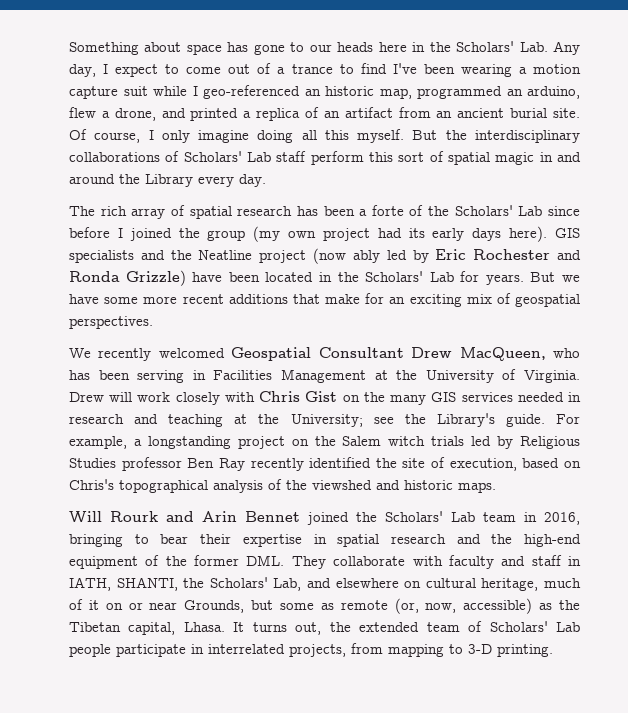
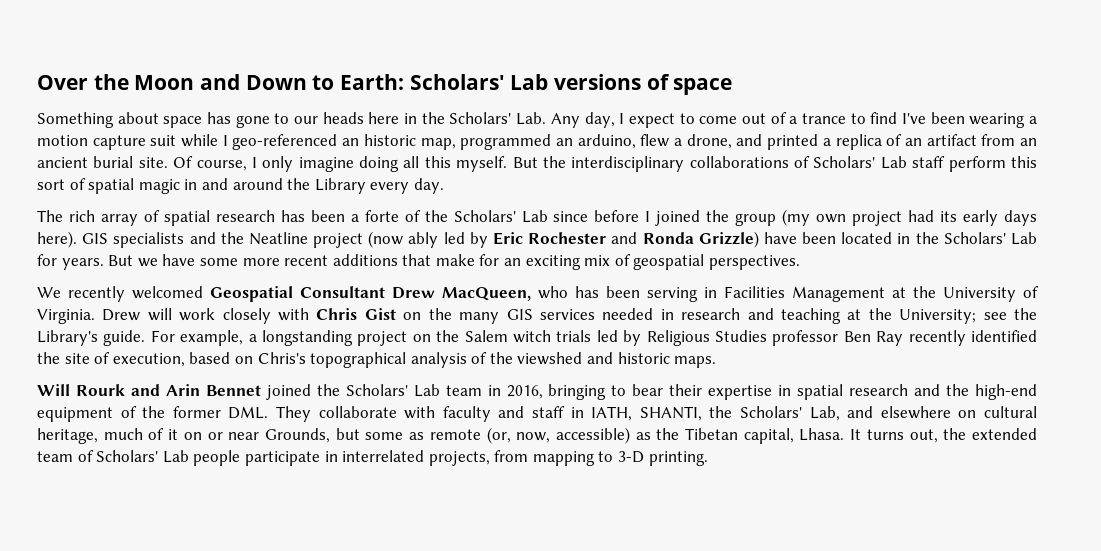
+ Over the Moon and Down to Earth: Scholars' Lab versions of space

